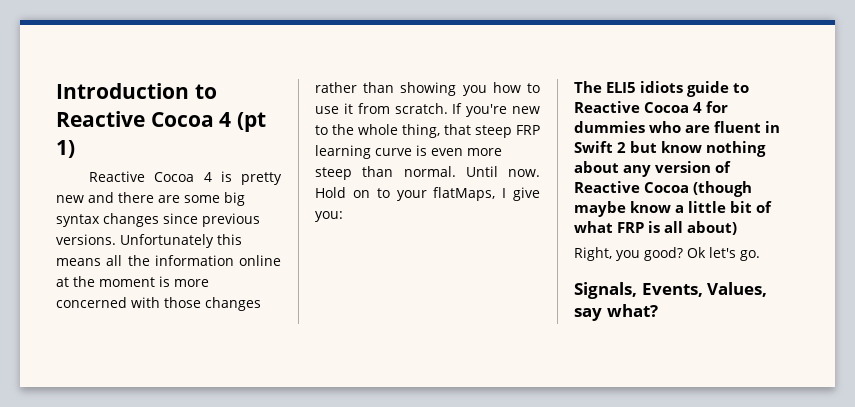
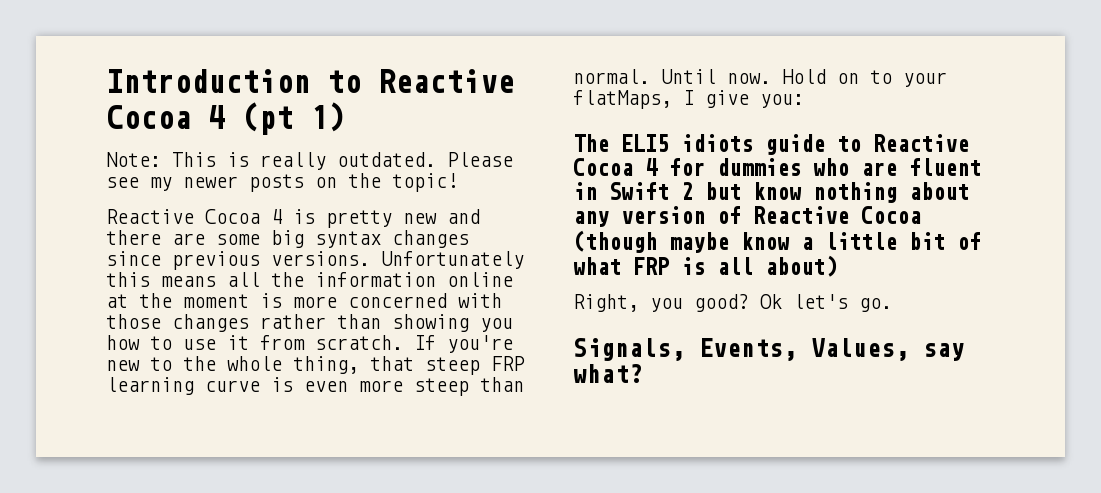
+ Note: This is really outdated. Please see my newer posts on the topic!

